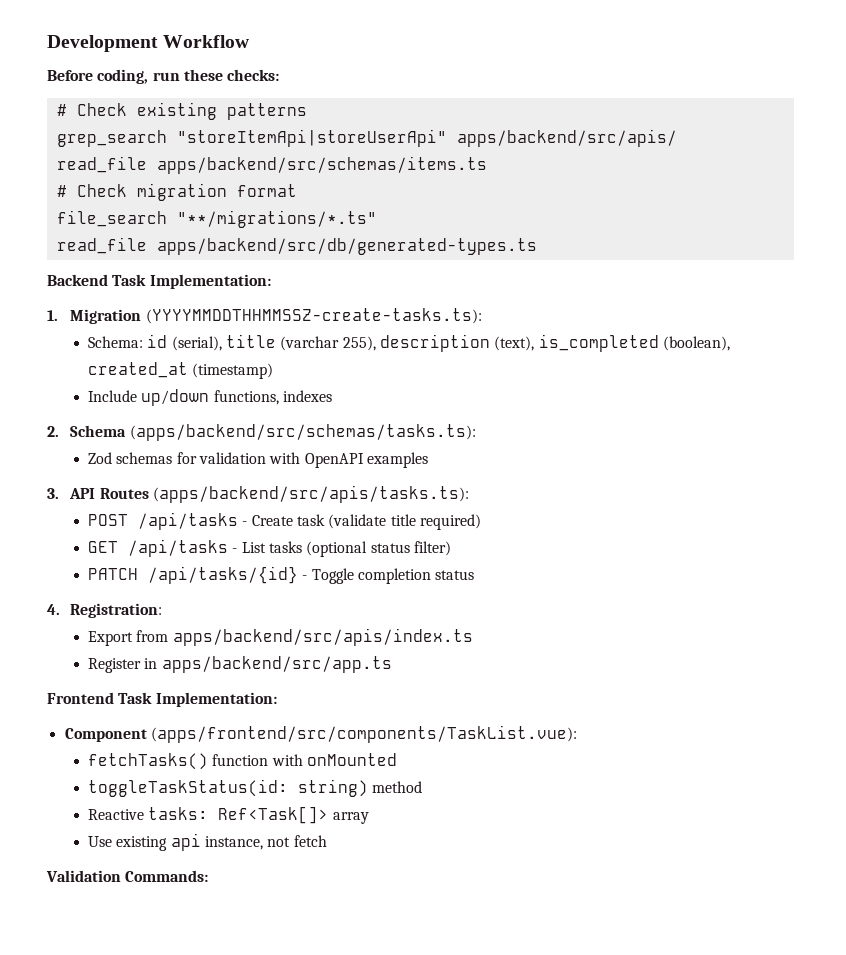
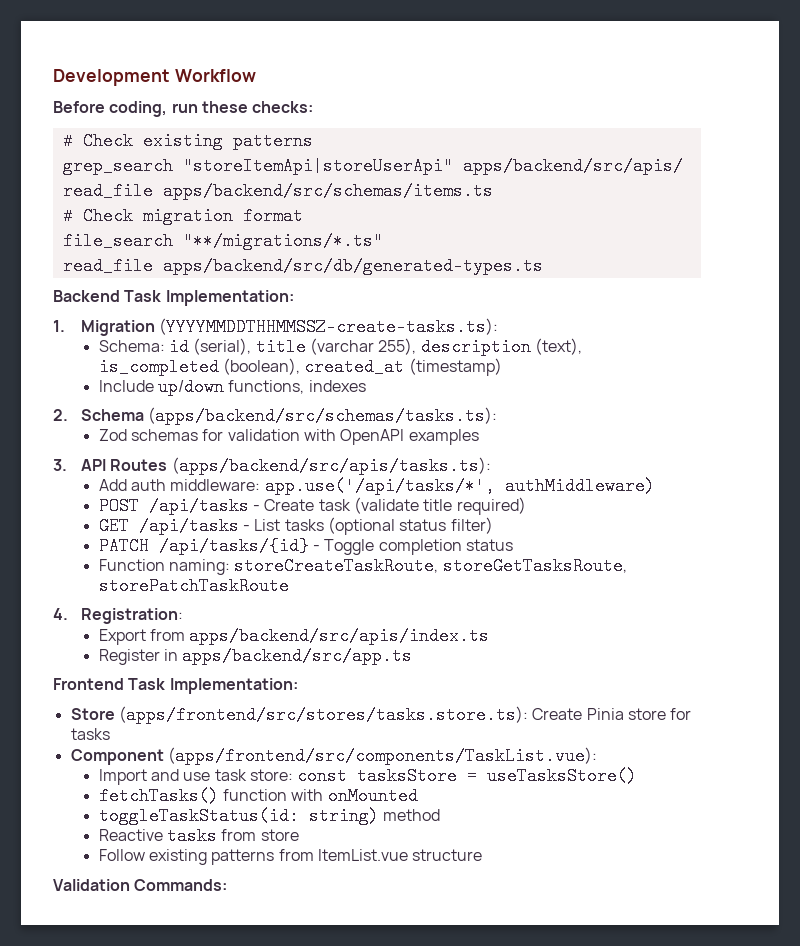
+ Add auth middleware: app.use('/api/tasks/*', authMiddleware)
+ Function naming: storeCreateTaskRoute, storeGetTasksRoute, storePatchTaskRoute
+ Store (apps/frontend/src/stores/tasks.store.ts): Create Pinia store for tasks
  Component (apps/frontend/src/components/TaskList.vue):
+ Import and use task store: const tasksStore = useTasksStore()
- Reactive tasks: Ref<Task[]> array
- Use existing api instance, not fetch
+ Reactive tasks from store
+ Follow existing patterns from ItemList.vue structure

